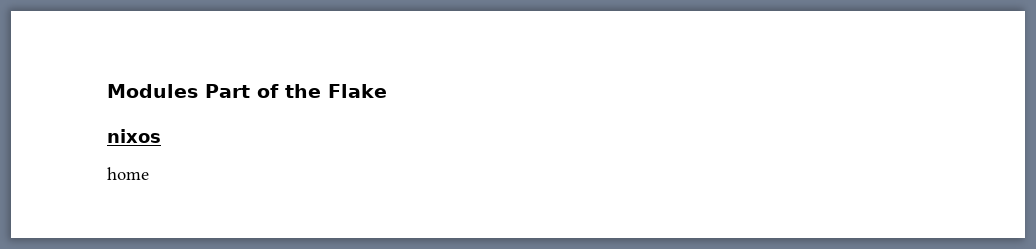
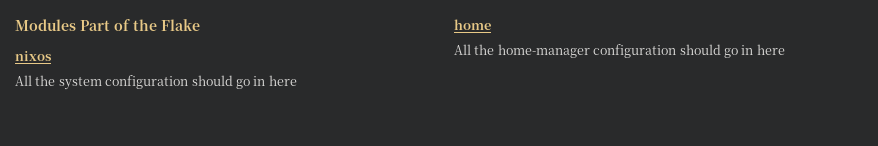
+ All the system configuration should go in here
  home
+ All the home-manager configuration should go in here

